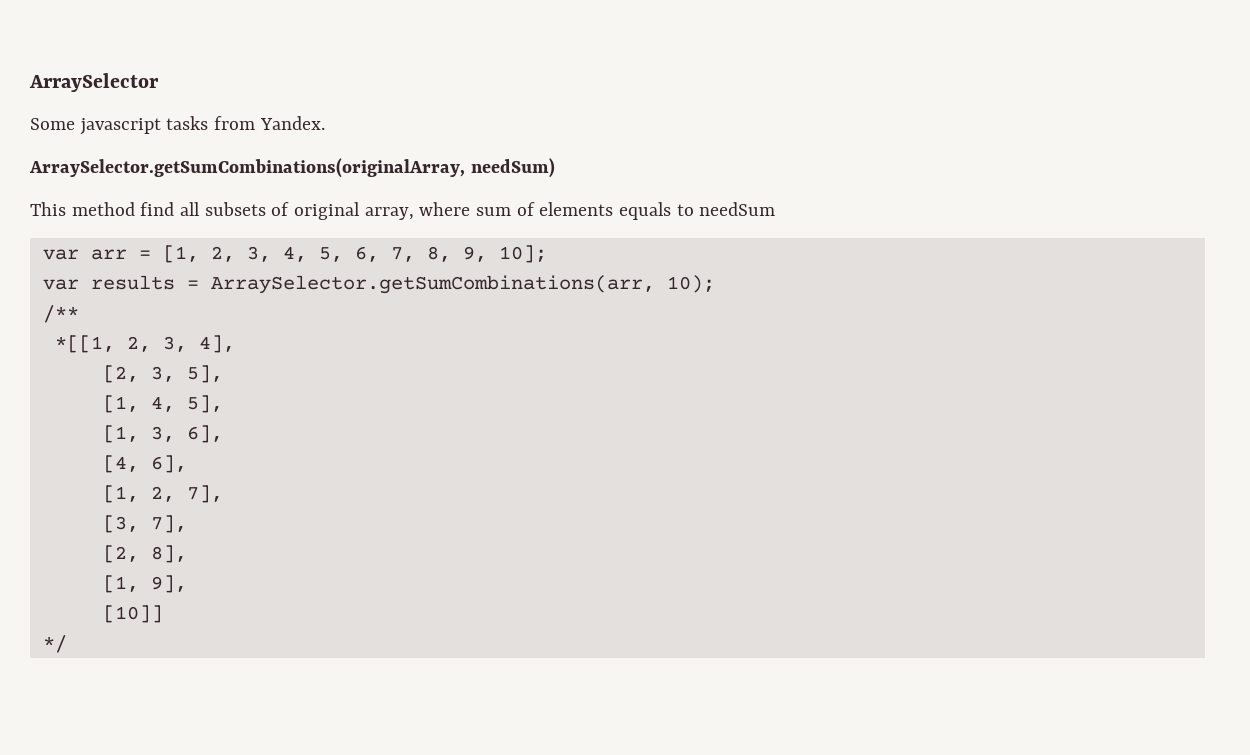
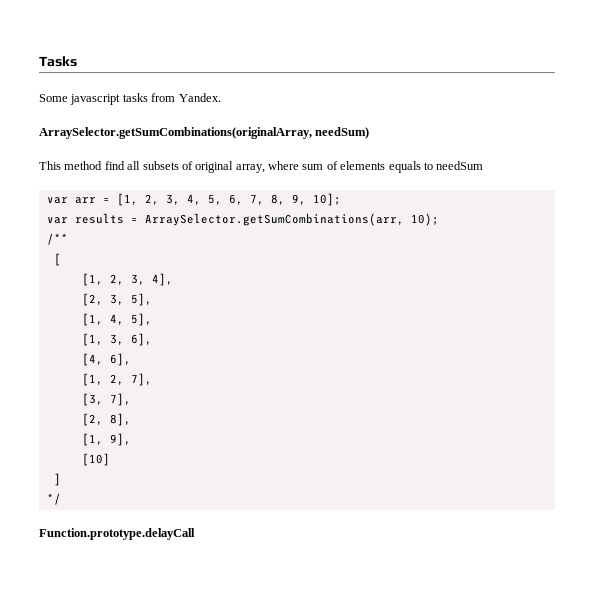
- ArraySelector
+ Tasks
- *[[1, 2, 3, 4],
+ [
+ [1, 2, 3, 4],
- [10]]
+ [10]
+ ]
+ Function.prototype.delayCall

